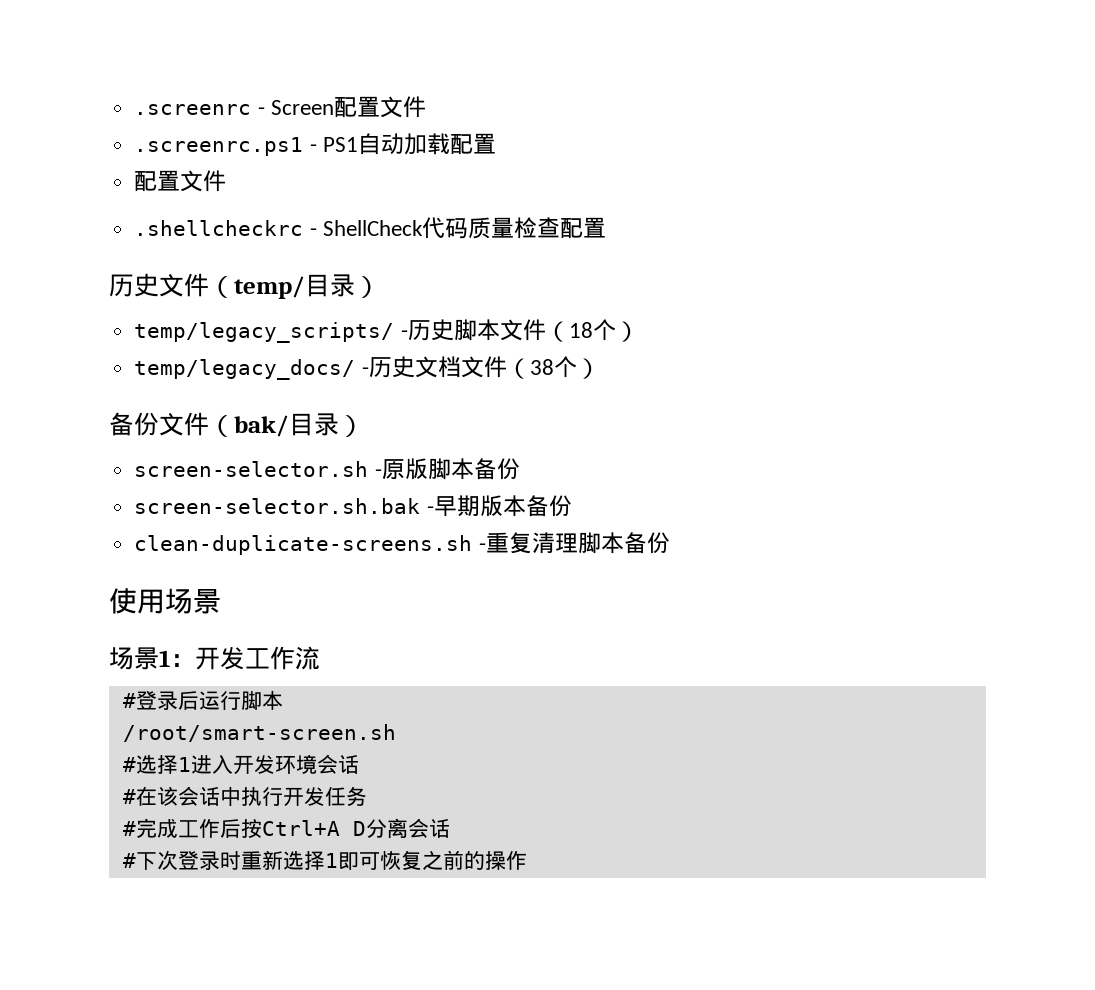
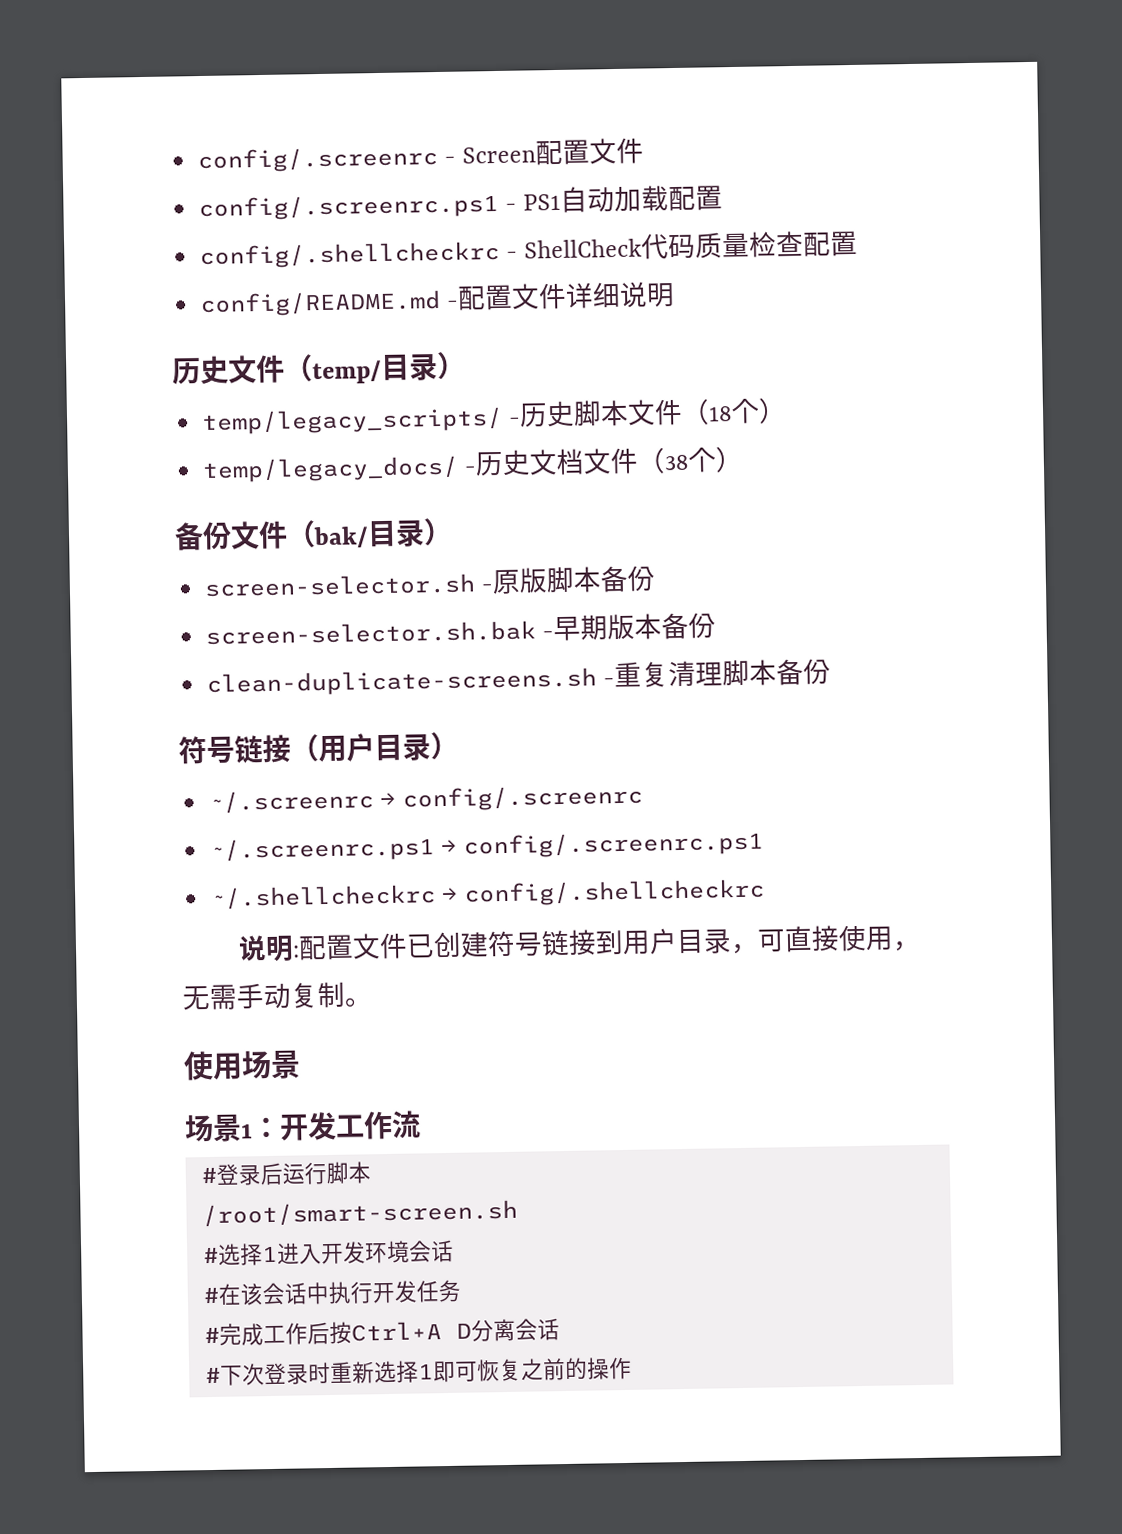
- .screenrc - Screen配置文件
+ config/.screenrc - Screen配置文件
- .screenrc.ps1 - PS1自动加载配置
- 配置文件
- .shellcheckrc - ShellCheck代码质量检查配置
+ config/.screenrc.ps1 - PS1自动加载配置
+ config/.shellcheckrc - ShellCheck代码质量检查配置
+ config/README.md -配置文件详细说明
+ 符号链接（用户目录）
+ ~/.screenrc → config/.screenrc
+ ~/.screenrc.ps1 → config/.screenrc.ps1
+ ~/.shellcheckrc → config/.shellcheckrc
+ 说明:配置文件已创建符号链接到用户目录，可直接使用，无需手动复制。

